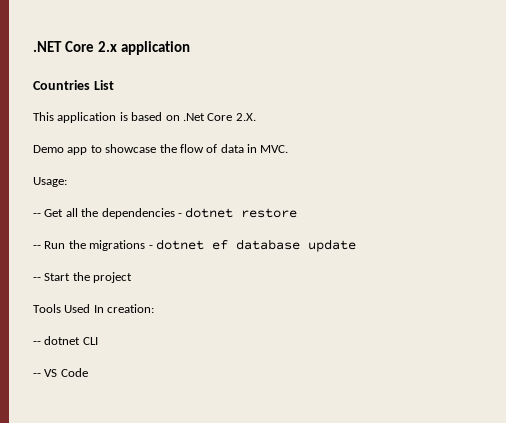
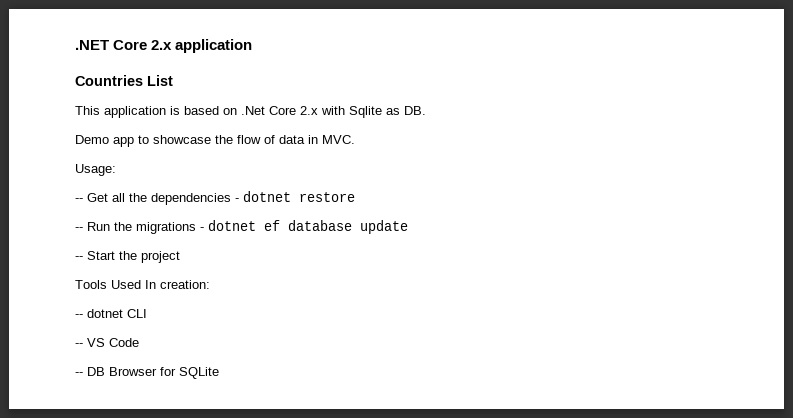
- This application is based on .Net Core 2.X.
+ This application is based on .Net Core 2.x with Sqlite as DB.
+ -- DB Browser for SQLite

